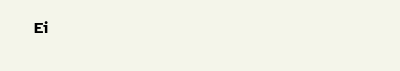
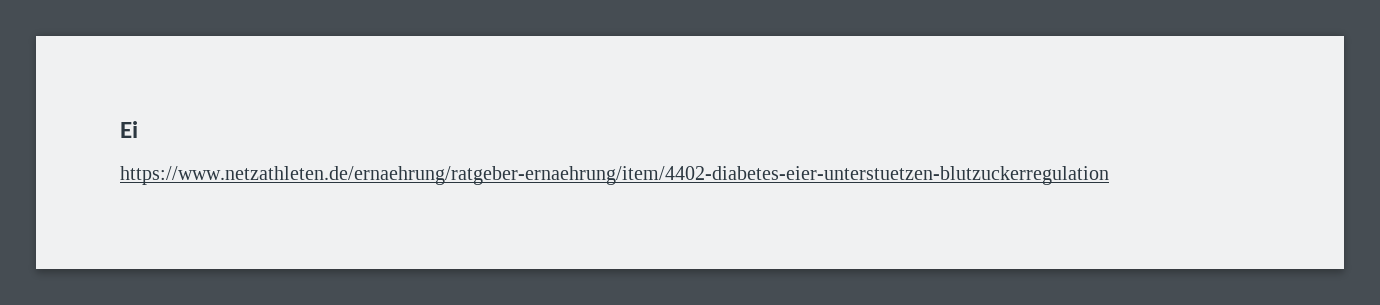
+ https://www.netzathleten.de/ernaehrung/ratgeber-ernaehrung/item/4402-diabetes-eier-unterstuetzen-blutzuckerregulation

